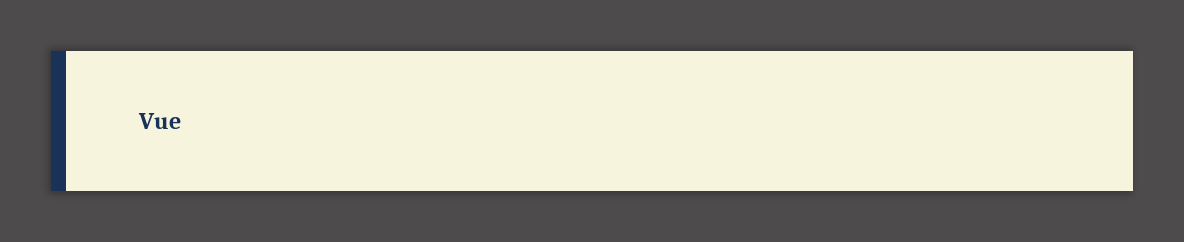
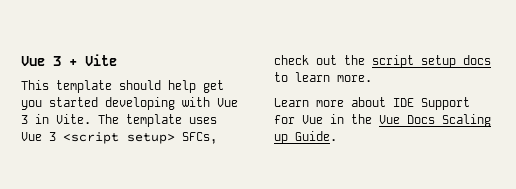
- Vue
+ Vue 3 + Vite
+ This template should help get you started developing with Vue 3 in Vite. The template uses Vue 3 <script setup> SFCs, check out the script setup docs to learn more.
+ Learn more about IDE Support for Vue in the Vue Docs Scaling up Guide.

